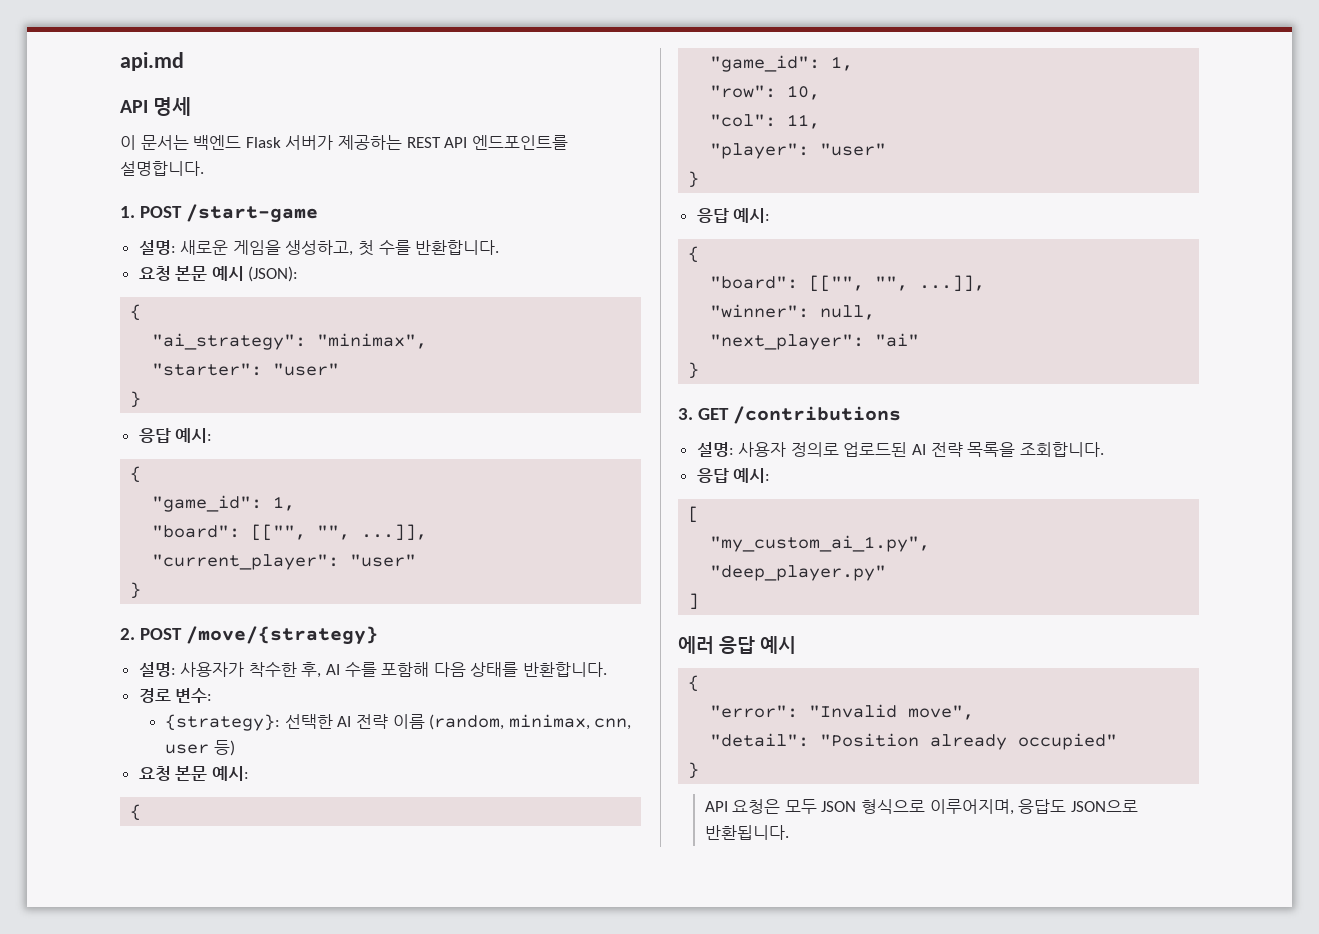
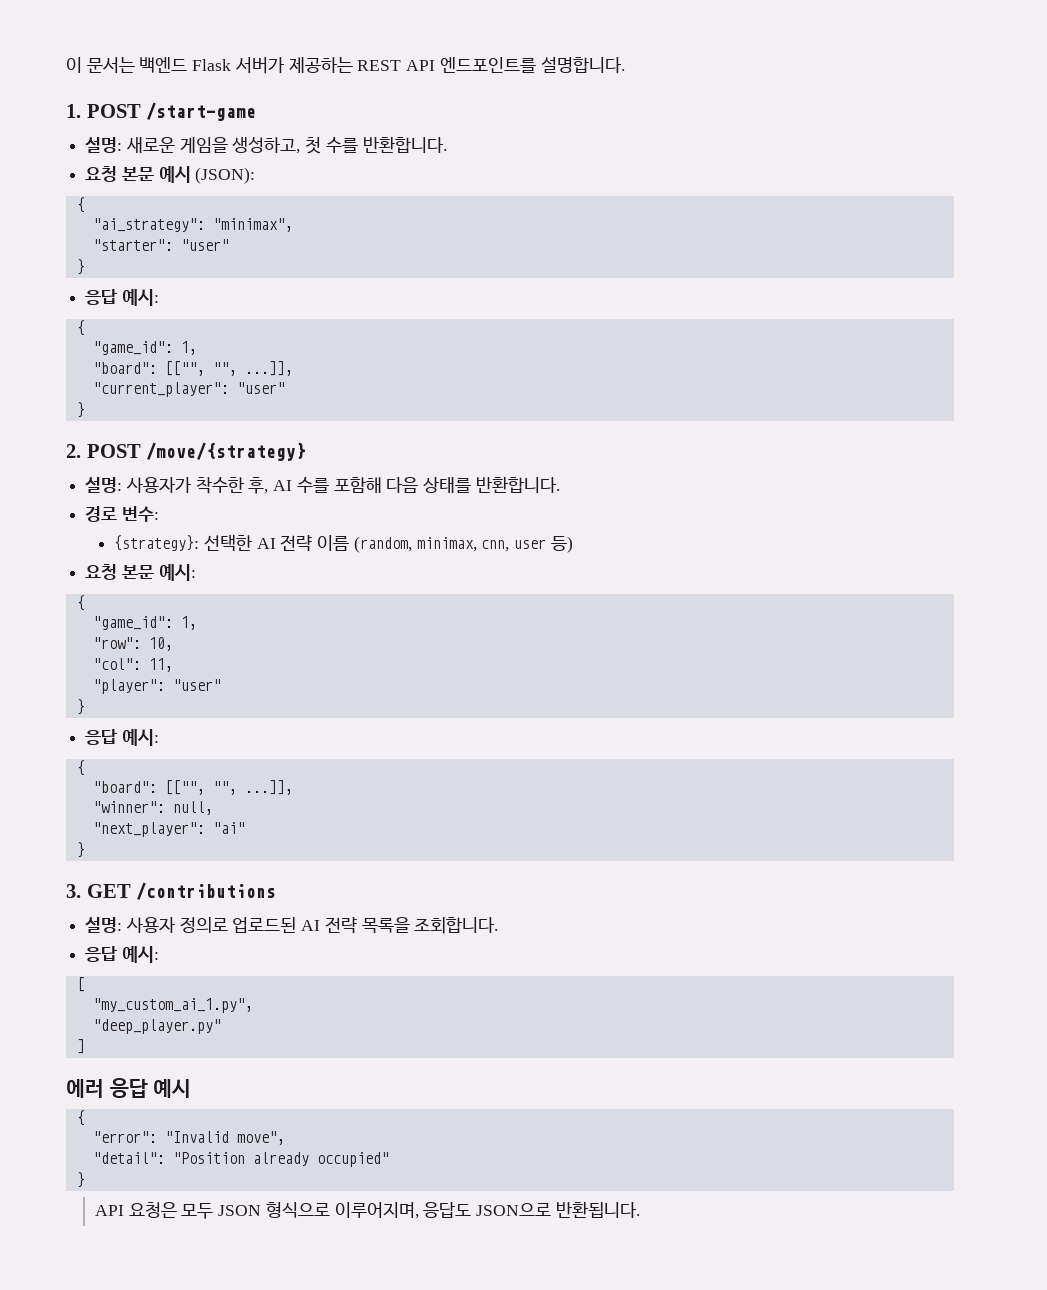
- api.md
- API 명세

